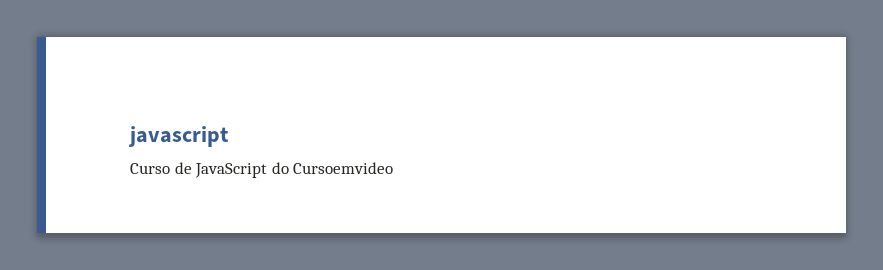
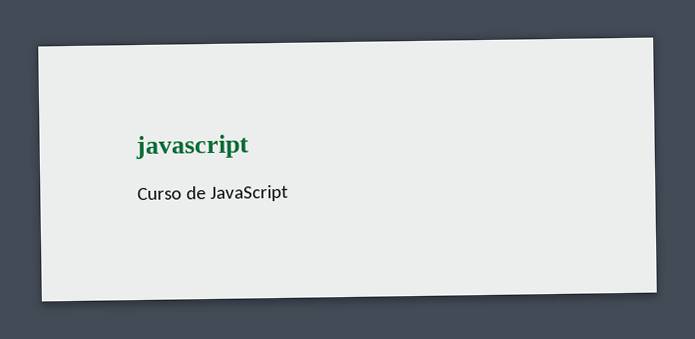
- Curso de JavaScript do Cursoemvideo
+ Curso de JavaScript

